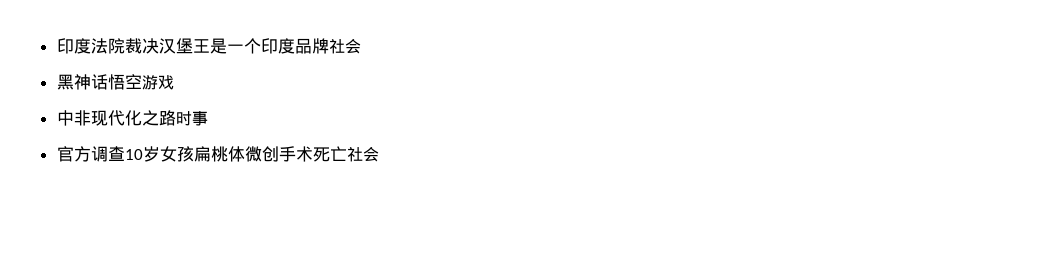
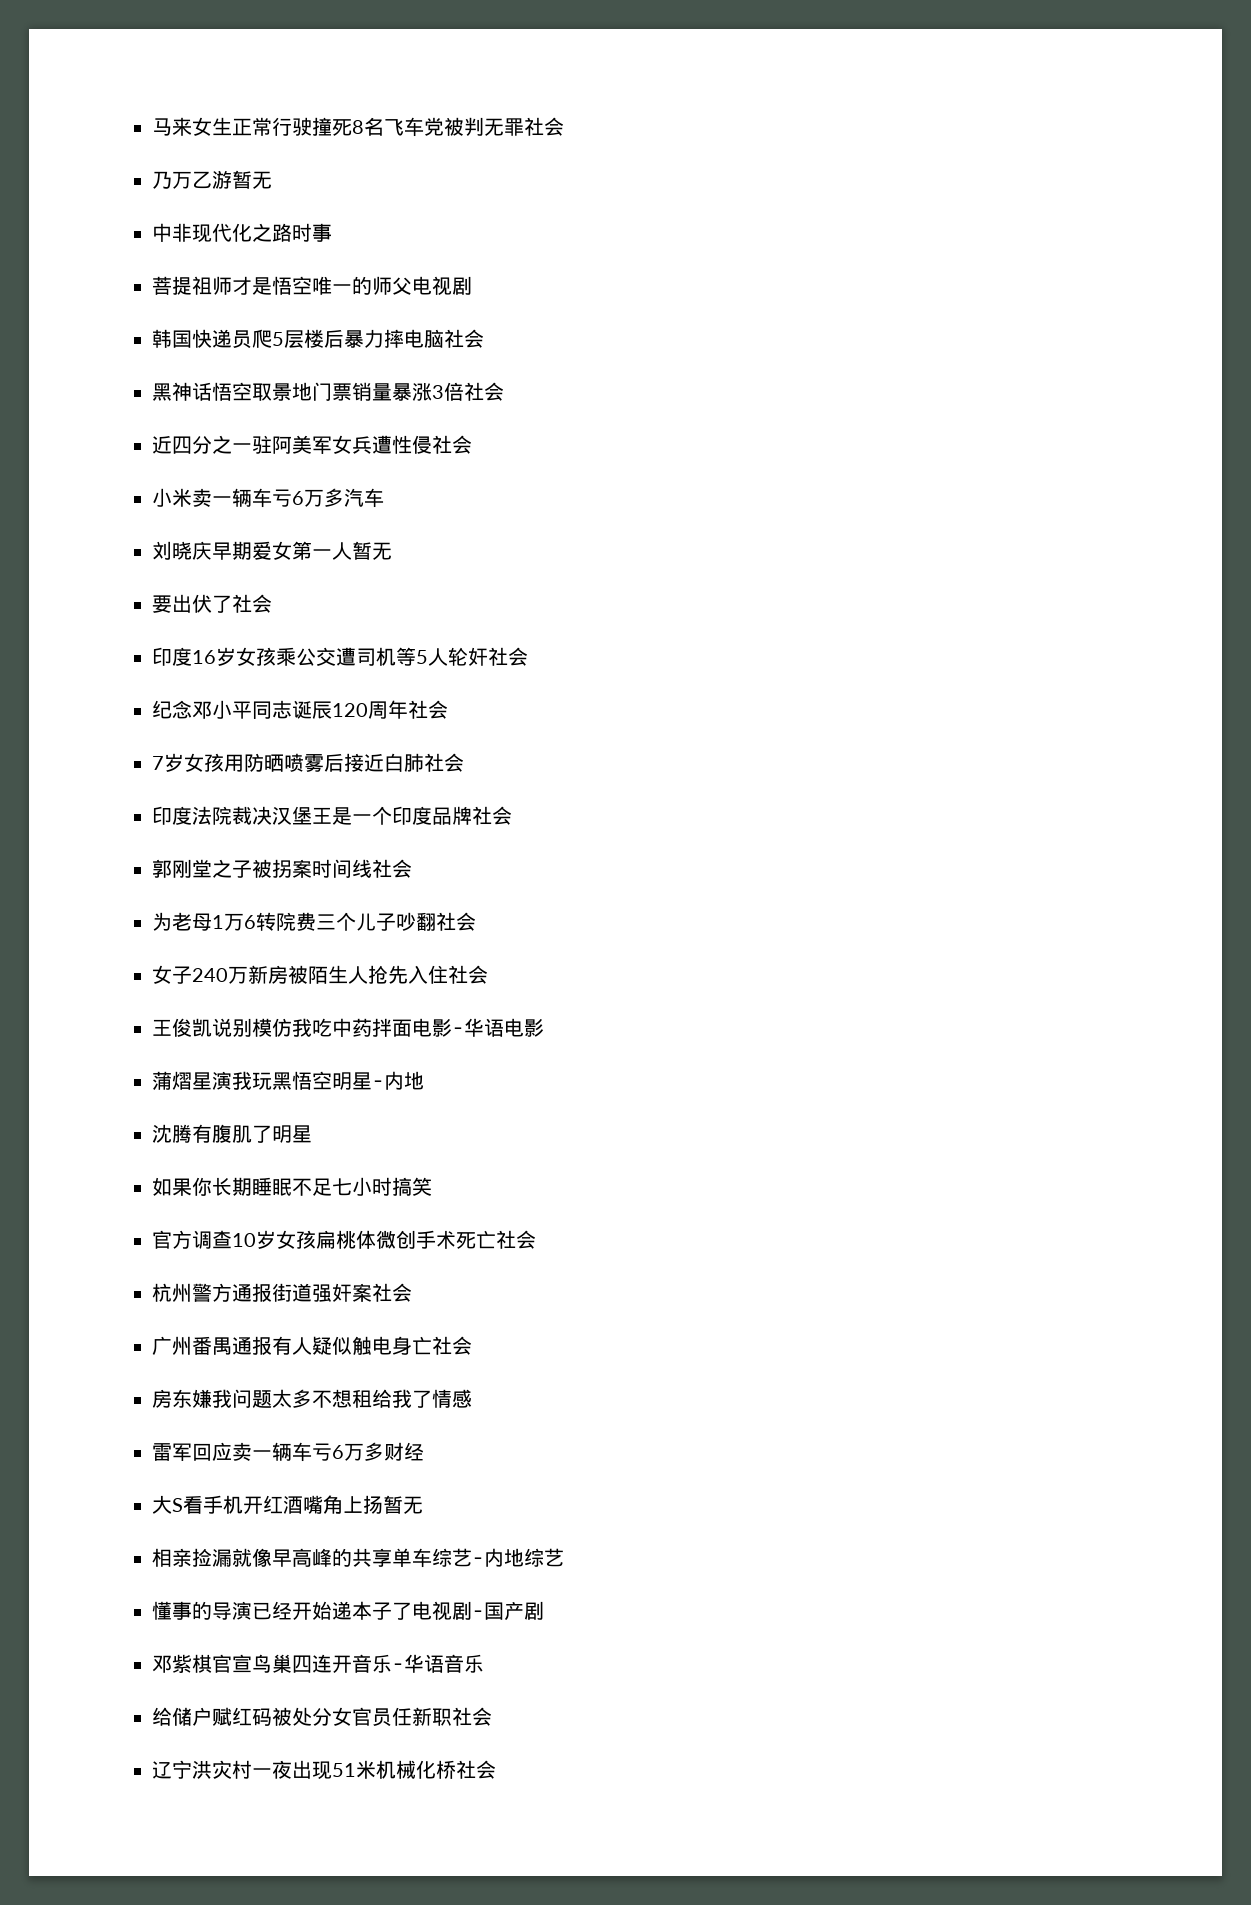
+ 马来女生正常行驶撞死8名飞车党被判无罪社会
+ 乃万乙游暂无
+ 中非现代化之路时事
+ 菩提祖师才是悟空唯一的师父电视剧
+ 韩国快递员爬5层楼后暴力摔电脑社会
+ 黑神话悟空取景地门票销量暴涨3倍社会
+ 近四分之一驻阿美军女兵遭性侵社会
+ 小米卖一辆车亏6万多汽车
+ 刘晓庆早期爱女第一人暂无
+ 要出伏了社会
+ 印度16岁女孩乘公交遭司机等5人轮奸社会
+ 纪念邓小平同志诞辰120周年社会
+ 7岁女孩用防晒喷雾后接近白肺社会
- 黑神话悟空游戏
- 中非现代化之路时事
+ 郭刚堂之子被拐案时间线社会
+ 为老母1万6转院费三个儿子吵翻社会
+ 女子240万新房被陌生人抢先入住社会
+ 王俊凯说别模仿我吃中药拌面电影-华语电影
+ 蒲熠星演我玩黑悟空明星-内地
+ 沈腾有腹肌了明星
+ 如果你长期睡眠不足七小时搞笑
+ 杭州警方通报街道强奸案社会
+ 广州番禺通报有人疑似触电身亡社会
+ 房东嫌我问题太多不想租给我了情感
+ 雷军回应卖一辆车亏6万多财经
+ 大S看手机开红酒嘴角上扬暂无
+ 相亲捡漏就像早高峰的共享单车综艺-内地综艺
+ 懂事的导演已经开始递本子了电视剧-国产剧
+ 邓紫棋官宣鸟巢四连开音乐-华语音乐
+ 给储户赋红码被处分女官员任新职社会
+ 辽宁洪灾村一夜出现51米机械化桥社会

